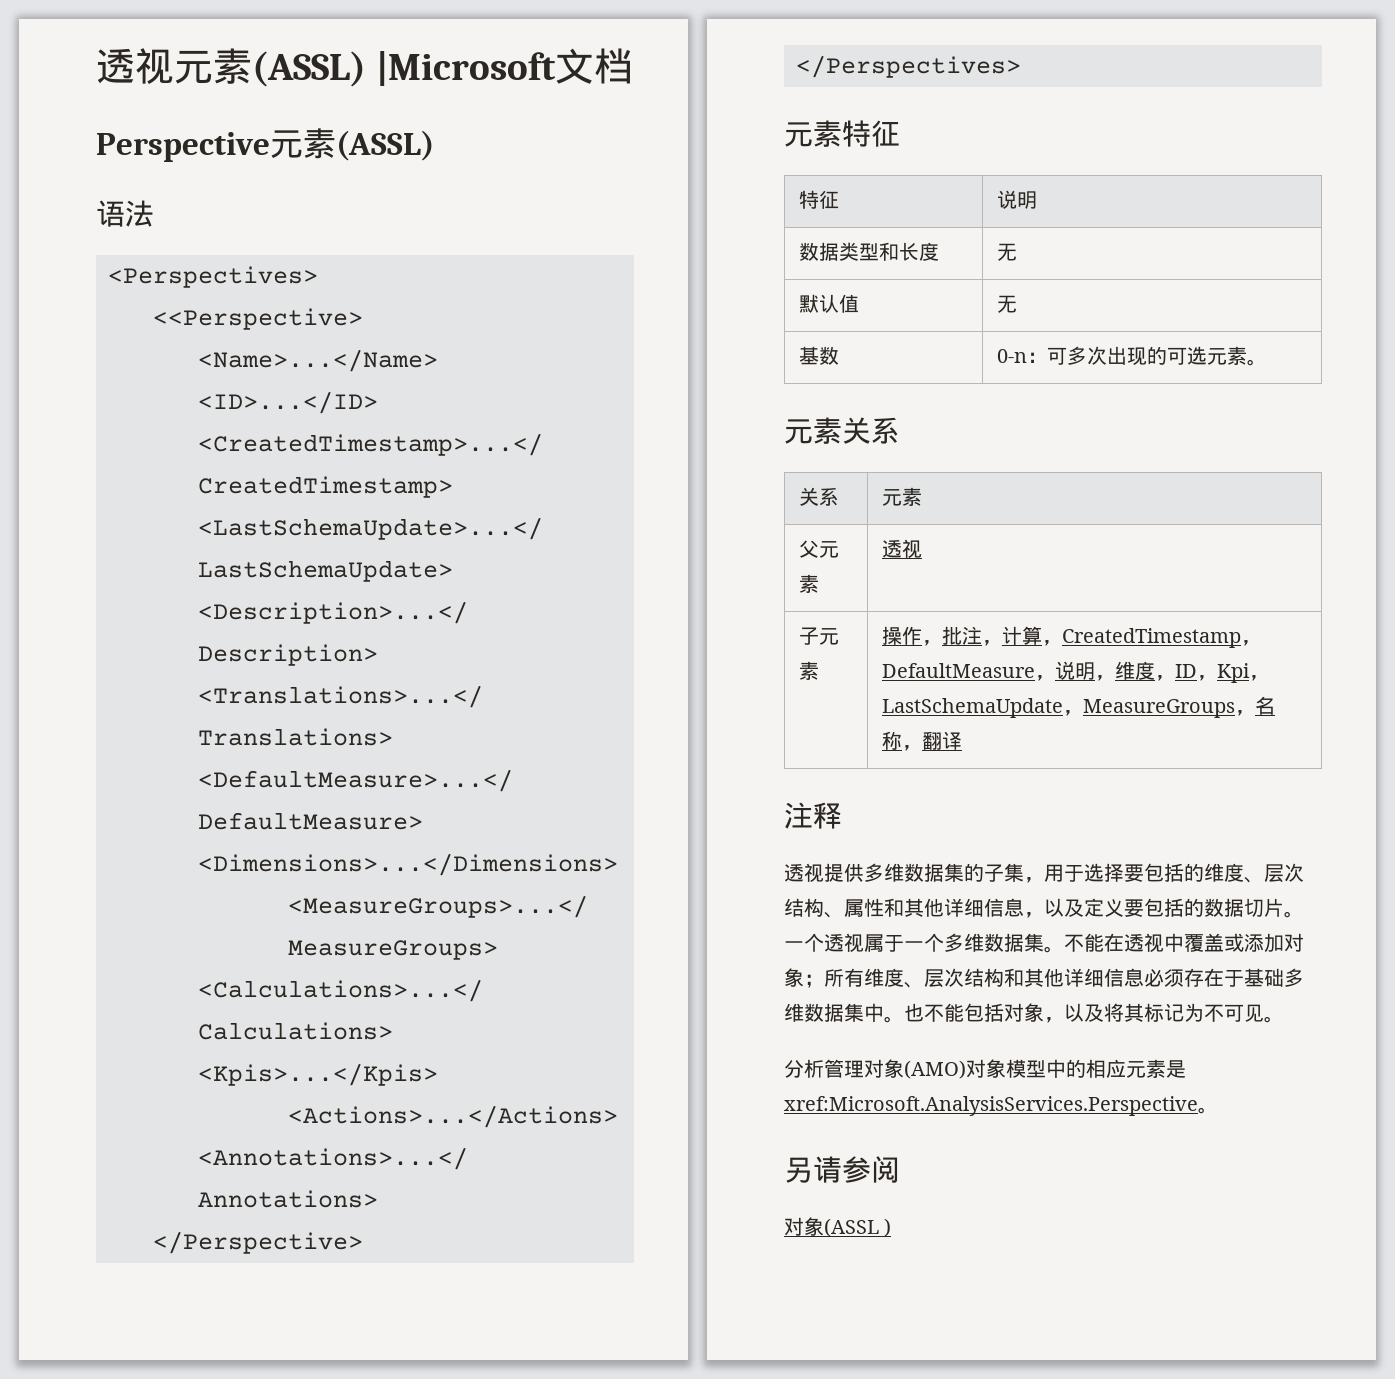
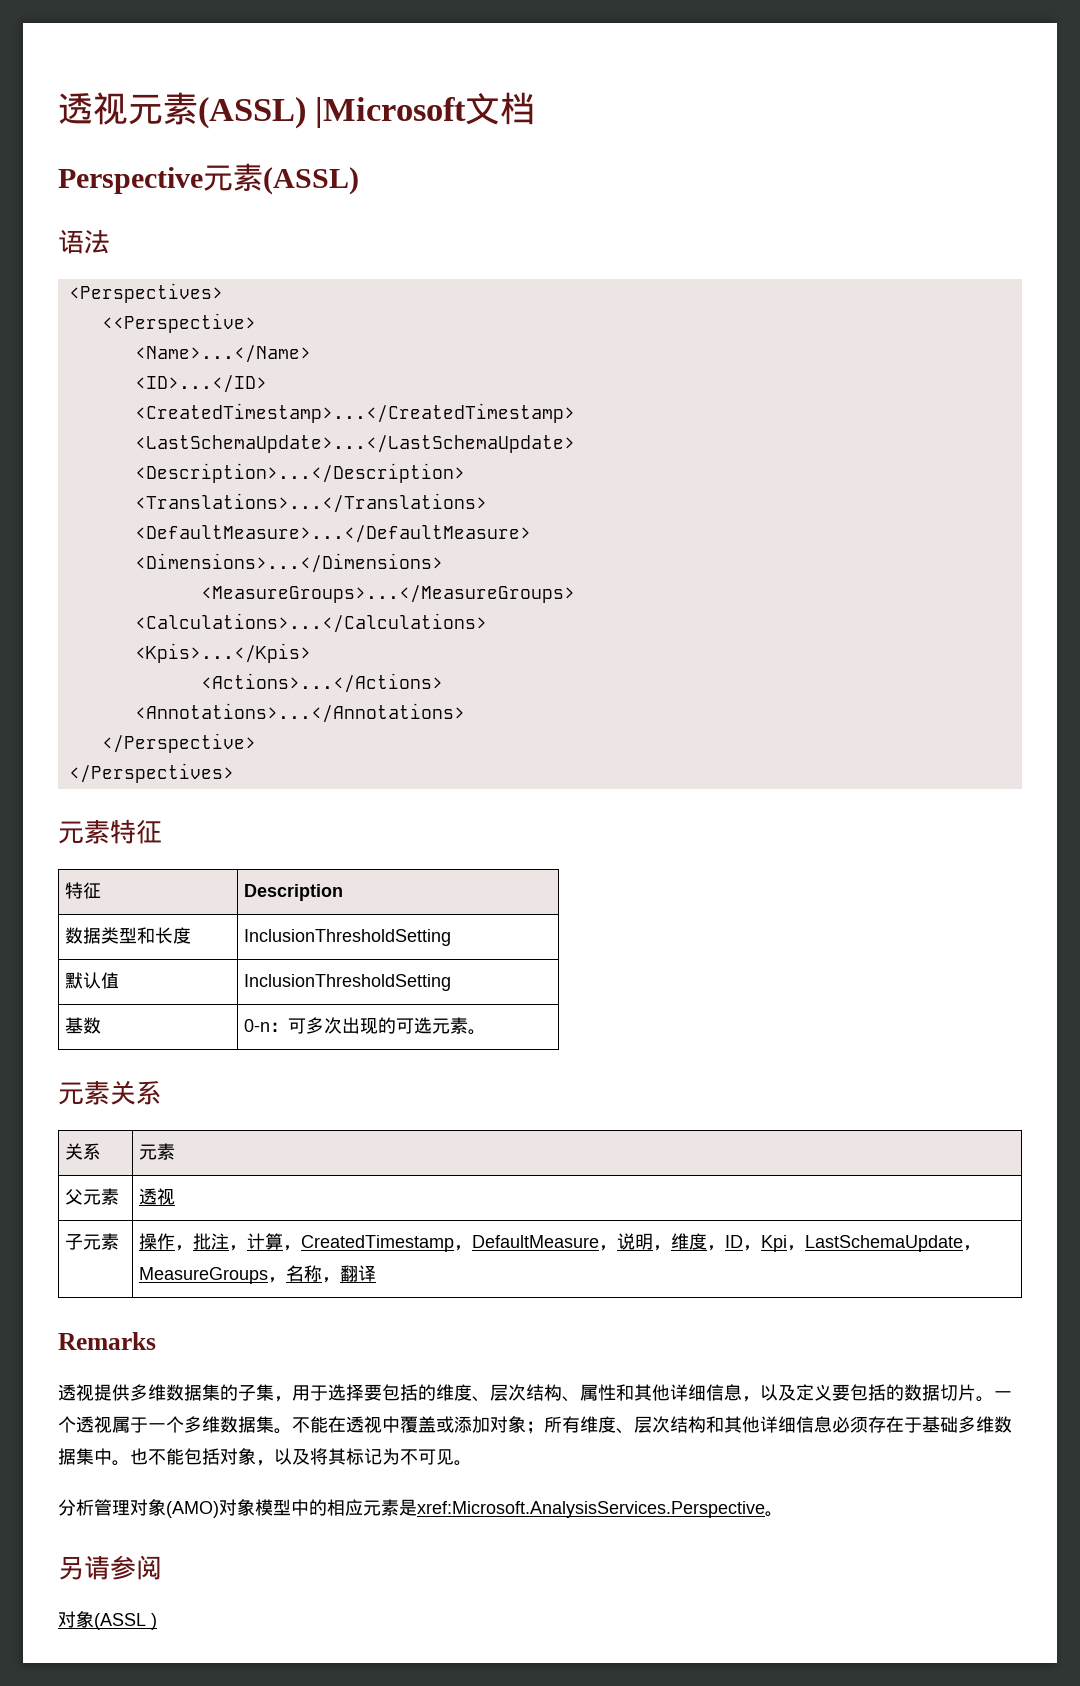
- 特征 | 说明
+ 特征 | Description
- 数据类型和长度 | 无
+ 数据类型和长度 | InclusionThresholdSetting
- 默认值 | 无
+ 默认值 | InclusionThresholdSetting
- 注释
+ Remarks

